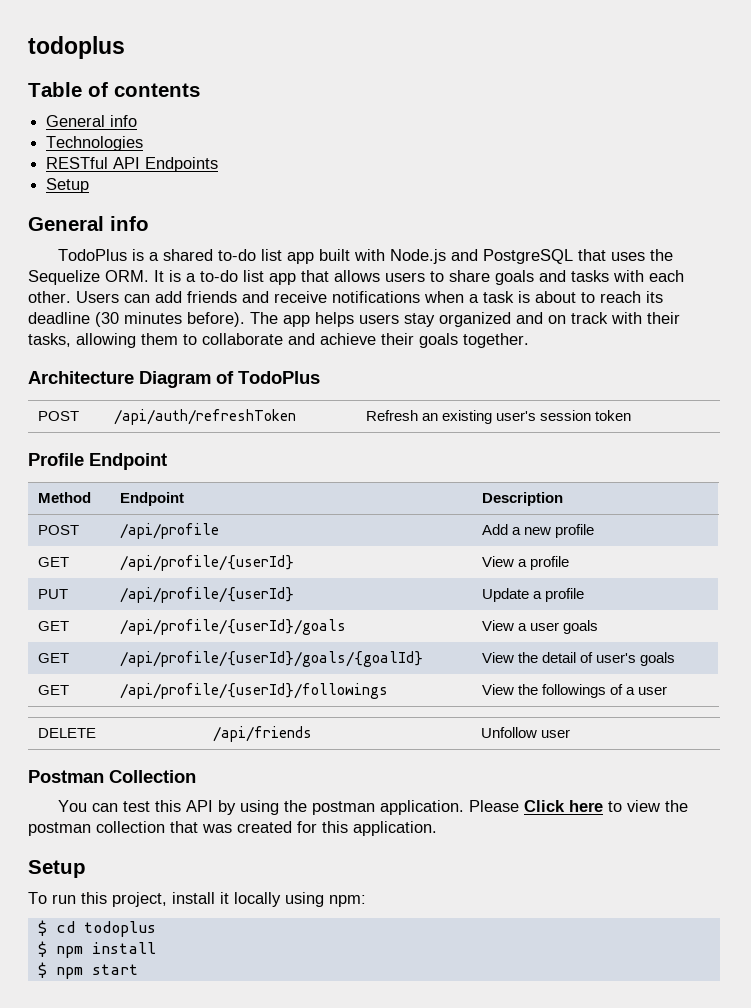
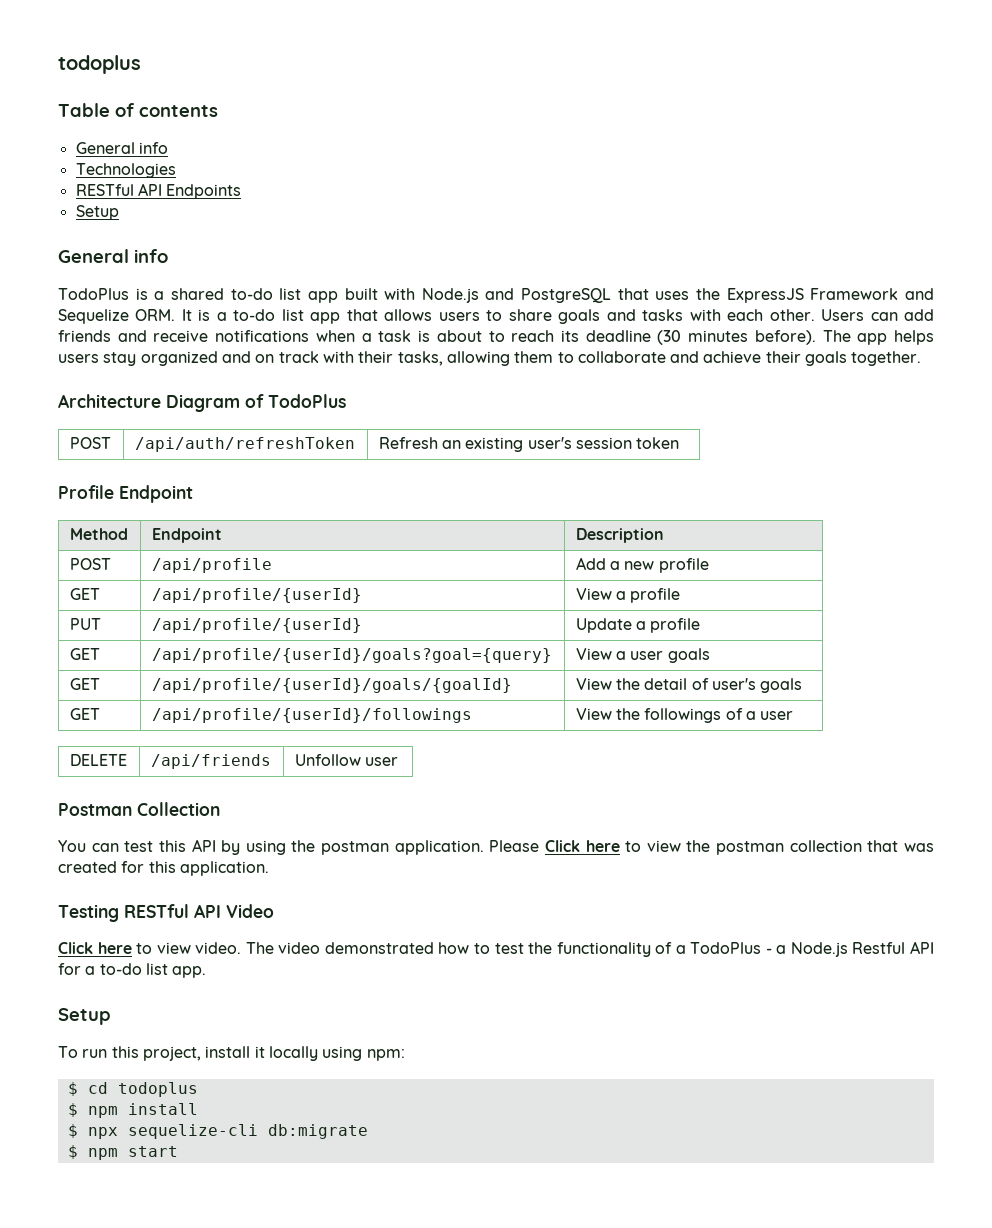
- TodoPlus is a shared to-do list app built with Node.js and PostgreSQL that uses the Sequelize ORM. It is a to-do list app that allows users to share goals and tasks with each other.
+ TodoPlus is a shared to-do list app built with Node.js and PostgreSQL that uses the ExpressJS Framework and Sequelize ORM. It is a to-do list app that allows users to share goals and tasks with each other.
- GET | /api/profile/{userId}/goals | View a user goals
+ GET | /api/profile/{userId}/goals?goal={query} | View a user goals
+ Testing RESTful API Video
+ Click here to view video. The video demonstrated how to test the functionality of a TodoPlus - a Node.js Restful API for a to-do list app.
+ $ npx sequelize-cli db:migrate

